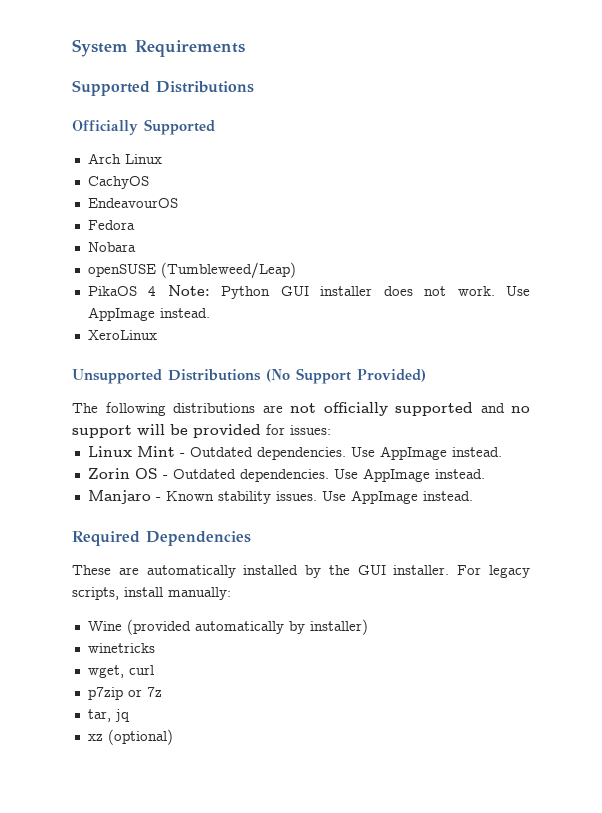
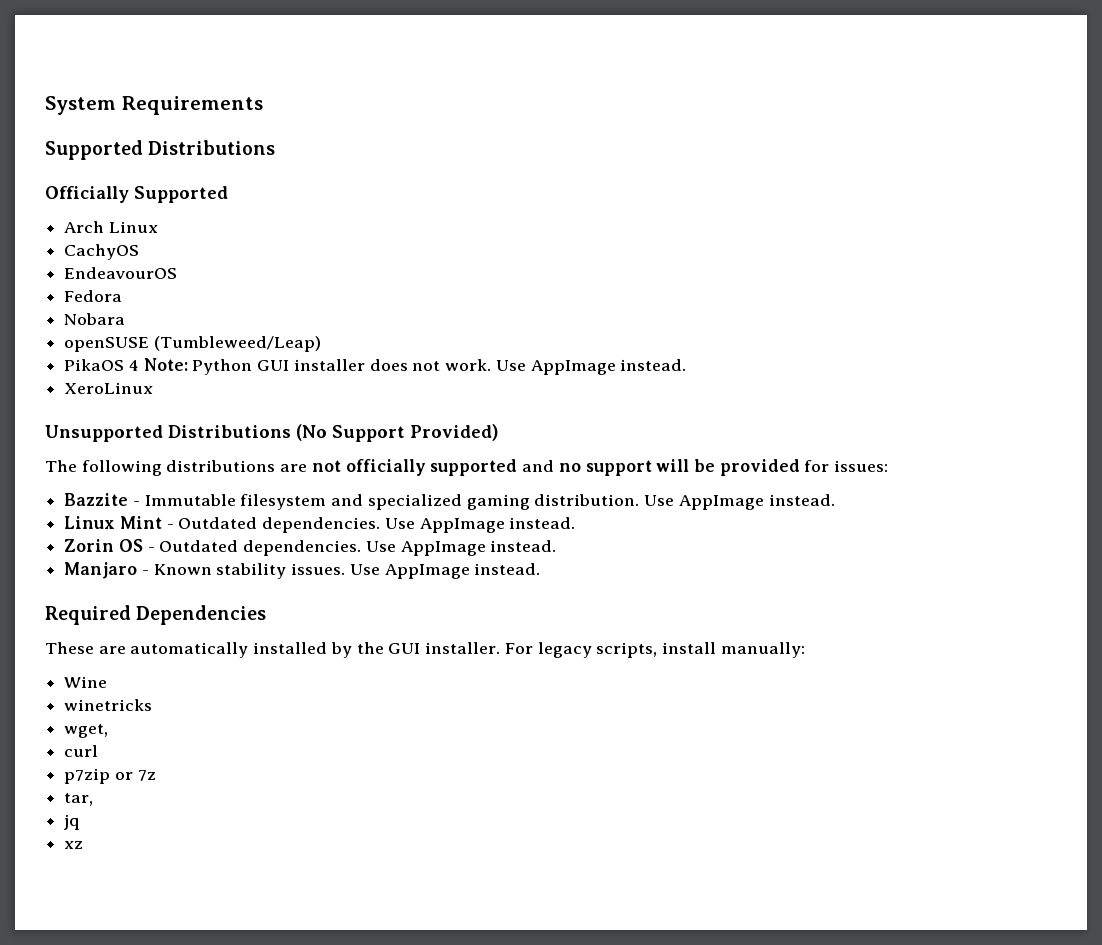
+ Bazzite - Immutable filesystem and specialized gaming distribution. Use AppImage instead.
- Wine (provided automatically by installer)
+ Wine
- wget, curl
+ wget,
+ curl
- tar, jq
+ tar,
+ jq
- xz (optional)
+ xz

